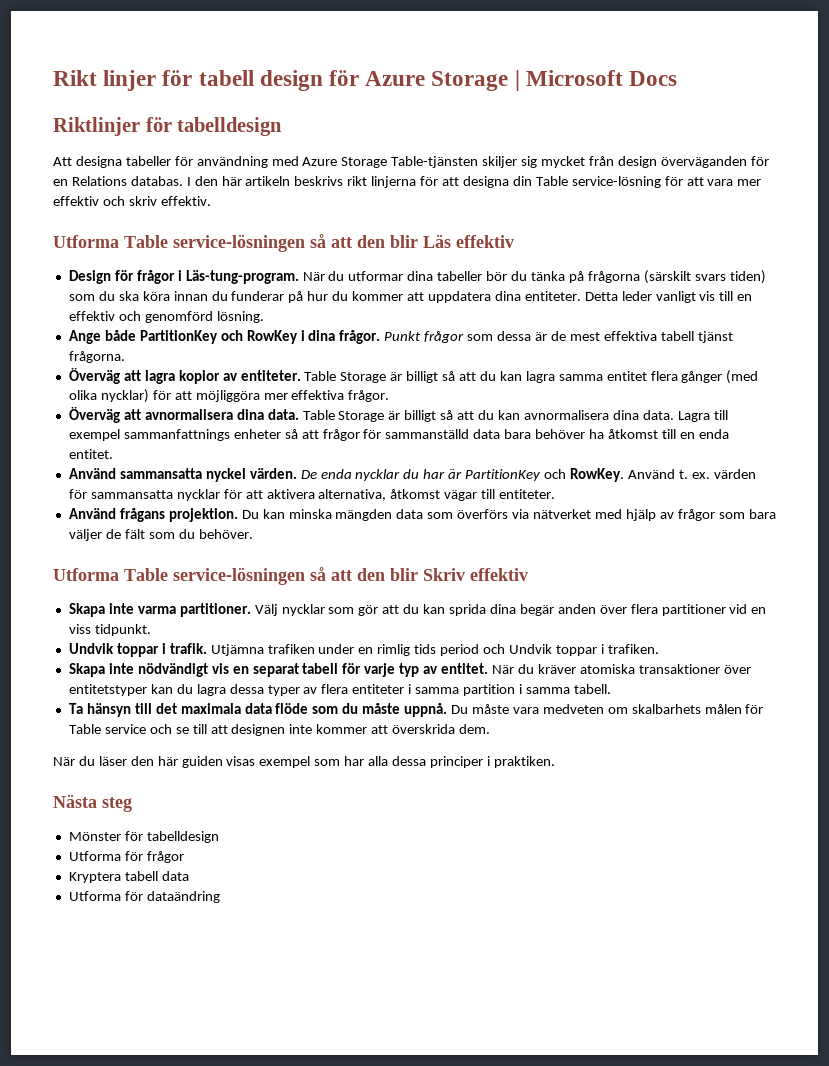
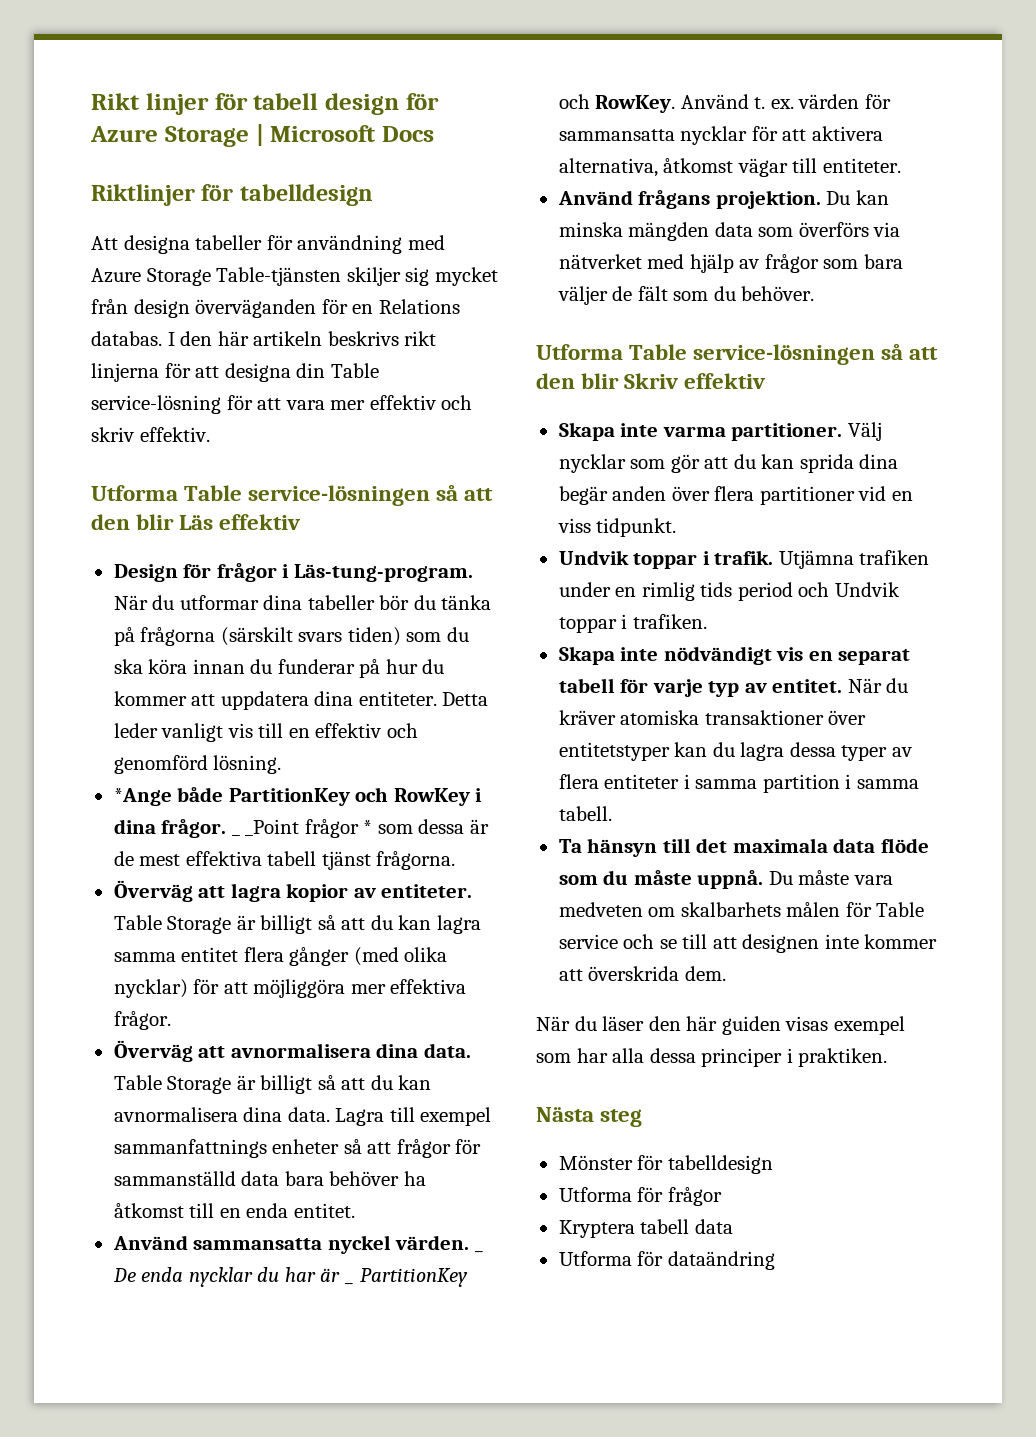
- Ange både PartitionKey och RowKey i dina frågor.
+ *Ange både PartitionKey och RowKey i dina frågor.
- Punkt frågor som dessa är de mest effektiva tabell tjänst frågorna.
+ _ _Point frågor * som dessa är de mest effektiva tabell tjänst frågorna.
- De enda nycklar du har är PartitionKey och RowKey.
+ _ De enda nycklar du har är _ PartitionKey och RowKey.

